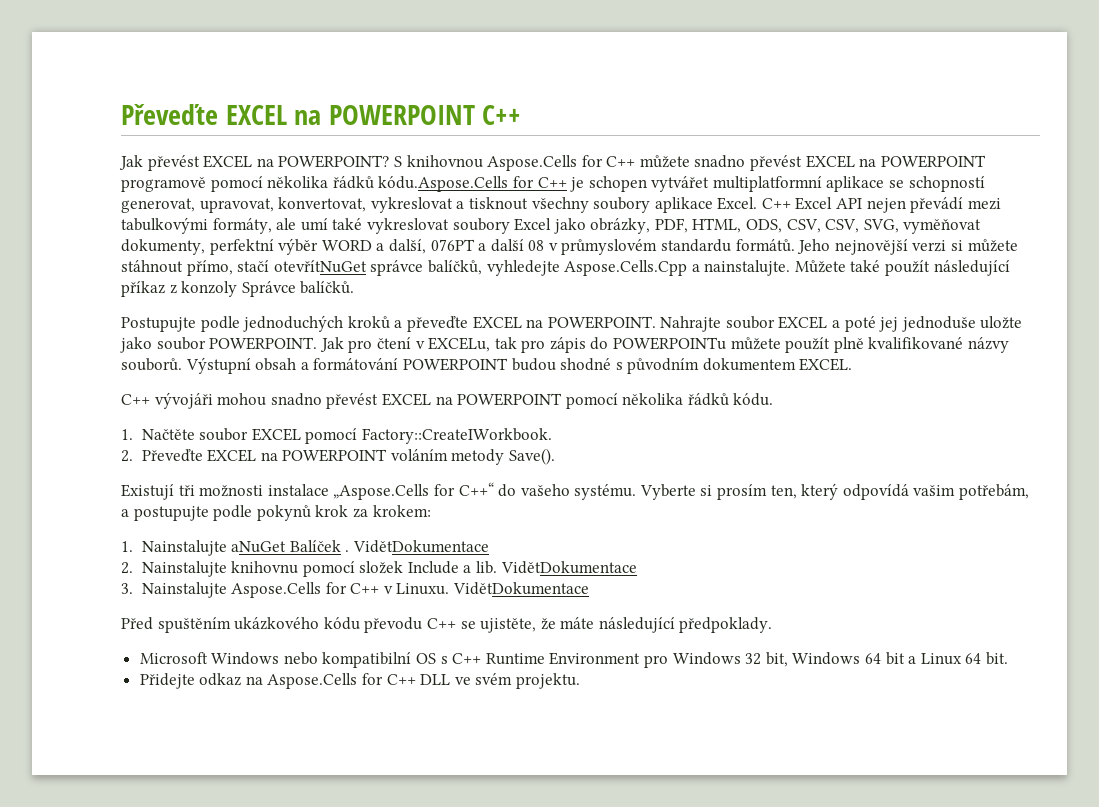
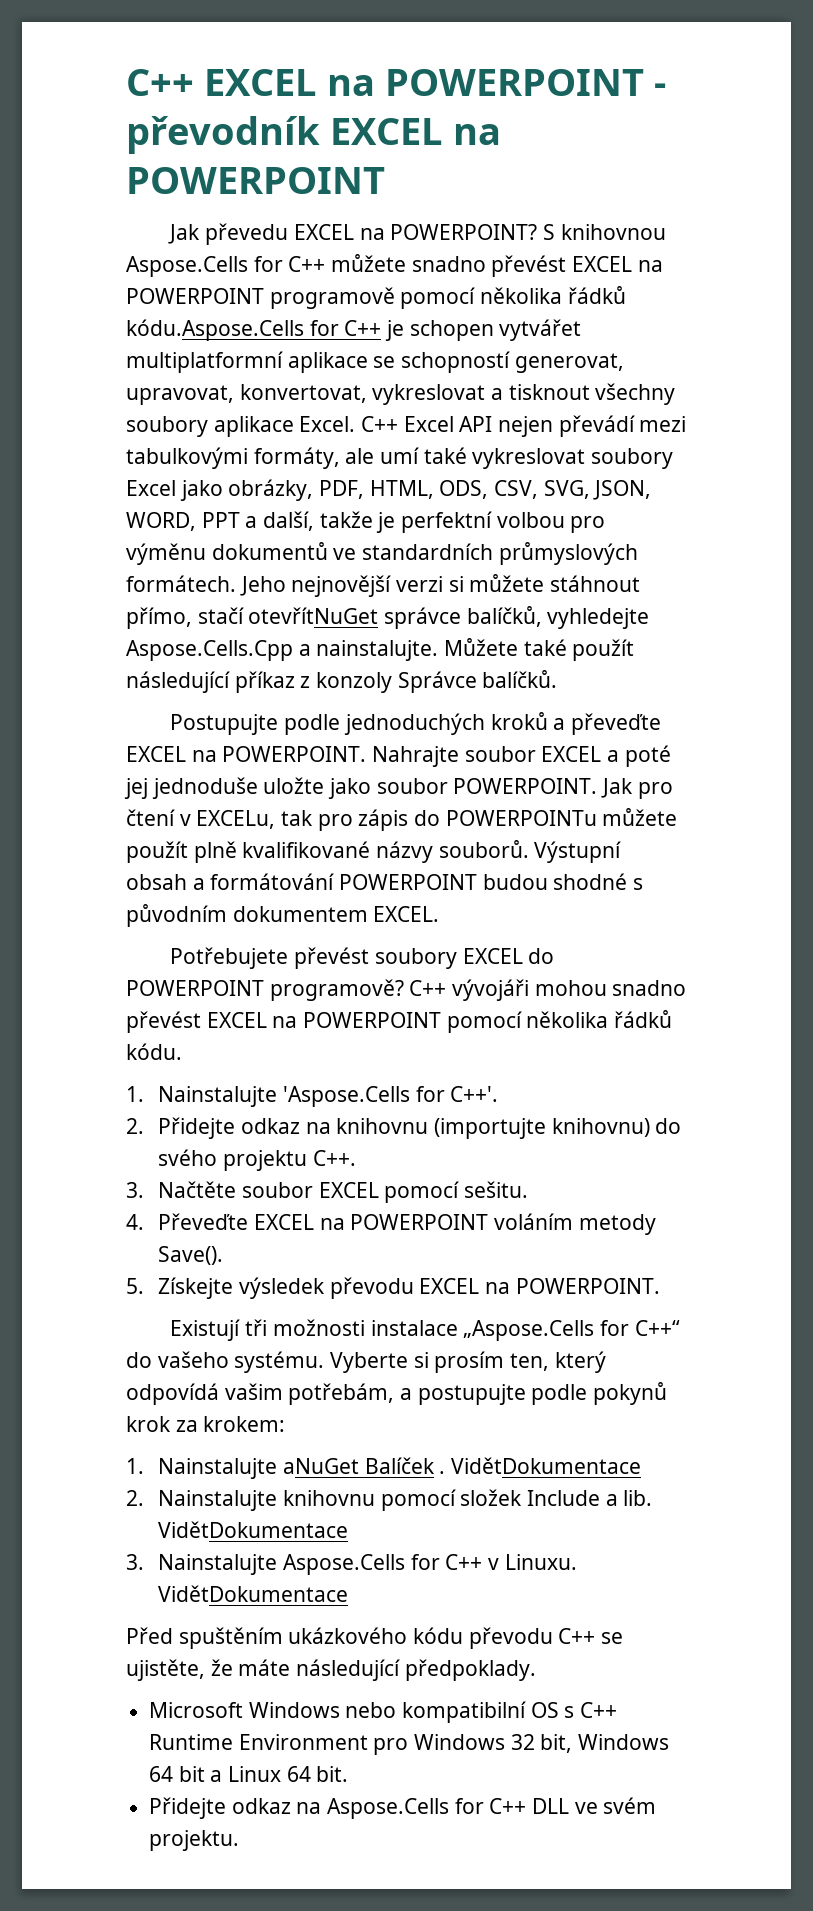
- Převeďte EXCEL na POWERPOINT C++
- Jak převést EXCEL na POWERPOINT?
+ C++ EXCEL na POWERPOINT - převodník EXCEL na POWERPOINT
+ Jak převedu EXCEL na POWERPOINT?
- C++ Excel API nejen převádí mezi tabulkovými formáty, ale umí také vykreslovat soubory Excel jako obrázky, PDF, HTML, ODS, CSV, CSV, SVG, vyměňovat dokumenty, perfektní výběr WORD a další, 076PT a další 08 v průmyslovém standardu formátů.
+ C++ Excel API nejen převádí mezi tabulkovými formáty, ale umí také vykreslovat soubory Excel jako obrázky, PDF, HTML, ODS, CSV, SVG, JSON, WORD, PPT a další, takže je perfektní volbou pro výměnu dokumentů ve standardních průmyslových formátech.
+ Potřebujete převést soubory EXCEL do POWERPOINT programově?
- 1. Načtěte soubor EXCEL pomocí Factory::CreateIWorkbook.
- 2. Převeďte EXCEL na POWERPOINT voláním metody Save().
+ 1. Nainstalujte 'Aspose.Cells for C++'.
+ 2. Přidejte odkaz na knihovnu (importujte knihovnu) do svého projektu C++.
+ 3. Načtěte soubor EXCEL pomocí sešitu.
+ 4. Převeďte EXCEL na POWERPOINT voláním metody Save().
+ 5. Získejte výsledek převodu EXCEL na POWERPOINT.

